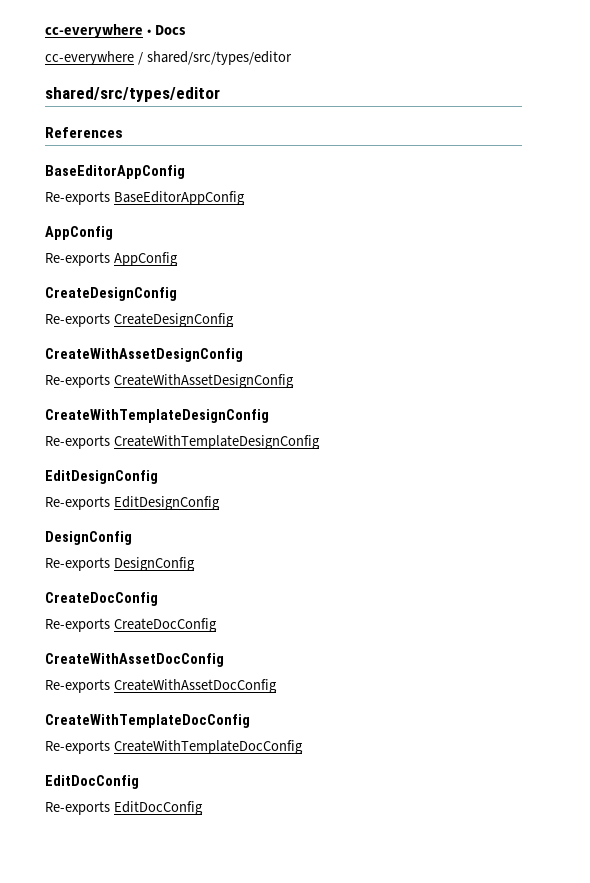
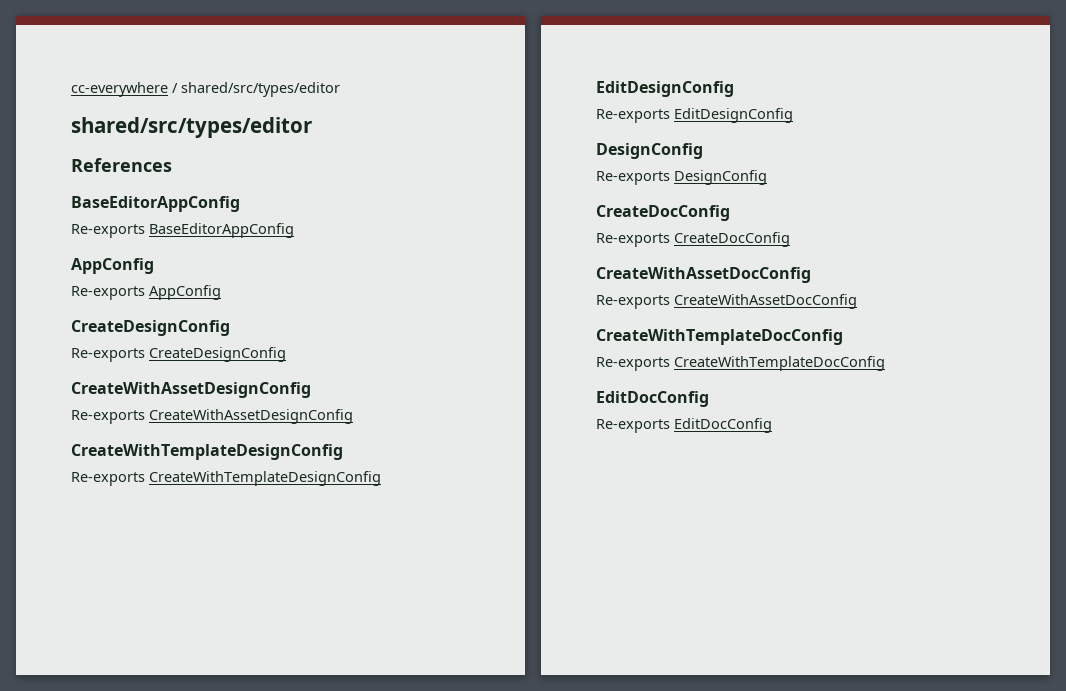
- cc-everywhere • Docs

